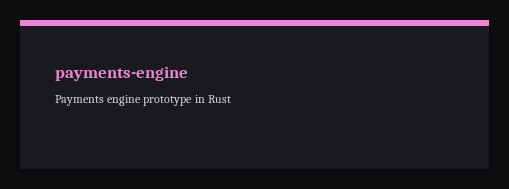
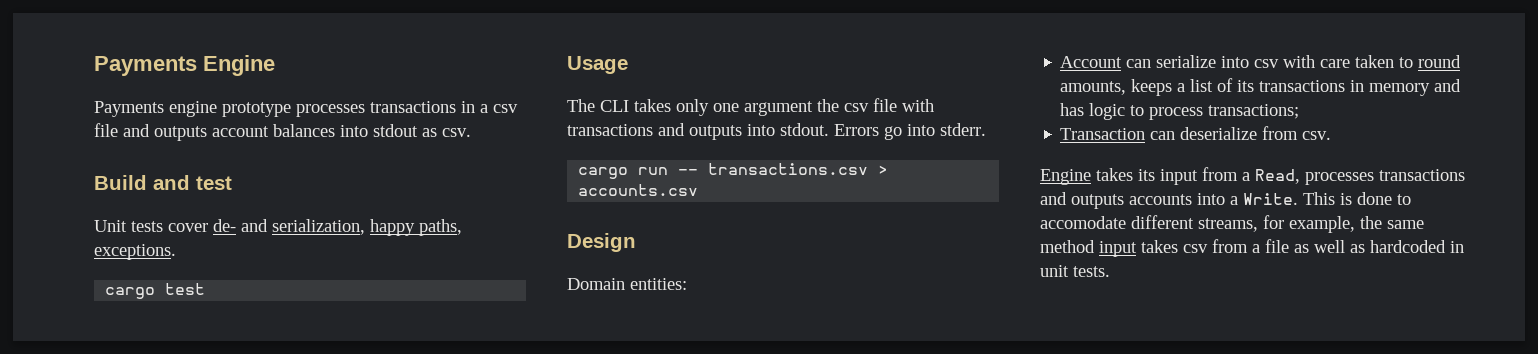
- payments-engine
+ Payments Engine
- Payments engine prototype in Rust
+ Payments engine prototype processes transactions in a csv file and outputs account balances into stdout as csv.
+ Build and test
+ Unit tests cover de- and serialization, happy paths, exceptions.
+ cargo test
+ Usage
+ The CLI takes only one argument the csv file with transactions and outputs into stdout. Errors go into stderr.
+ cargo run -- transactions.csv > accounts.csv
+ Design
+ Domain entities:
+ Account can serialize into csv with care taken to round amounts, keeps a list of its transactions in memory and has logic to process transactions;
+ Transaction can deserialize from csv.
+ Engine takes its input from a Read, processes transactions and outputs accounts into a Write. This is done to accomodate different streams, for example, the same method input takes csv from a file as well as hardcoded in unit tests.

